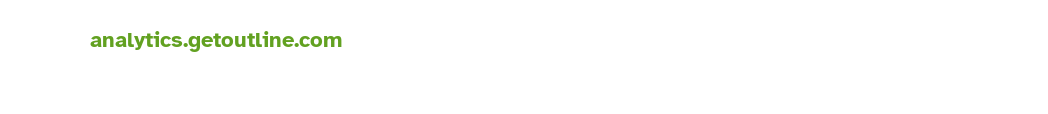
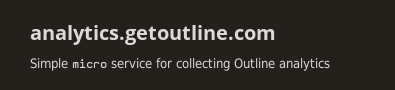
+ Simple micro service for collecting Outline analytics

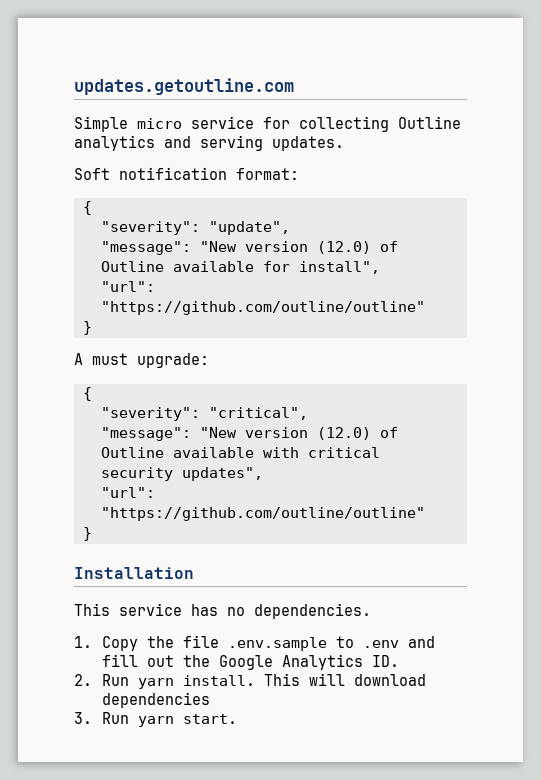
- analytics.getoutline.com
+ updates.getoutline.com
- Simple micro service for collecting Outline analytics
+ Simple micro service for collecting Outline analytics and serving updates.
+ Soft notification format:
+ {
+ "severity": "update",
+ "message": "New version (12.0) of Outline available for install",
+ "url": "https://github.com/outline/outline"
+ }
+ A must upgrade:
+ {
+ "severity": "critical",
+ "message": "New version (12.0) of Outline available with critical security updates",
+ "url": "https://github.com/outline/outline"
+ }
+ Installation
+ This service has no dependencies.
+ 1. Copy the file .env.sample to .env and fill out the Google Analytics ID.
+ 2. Run yarn install. This will download dependencies
+ 3. Run yarn start.

